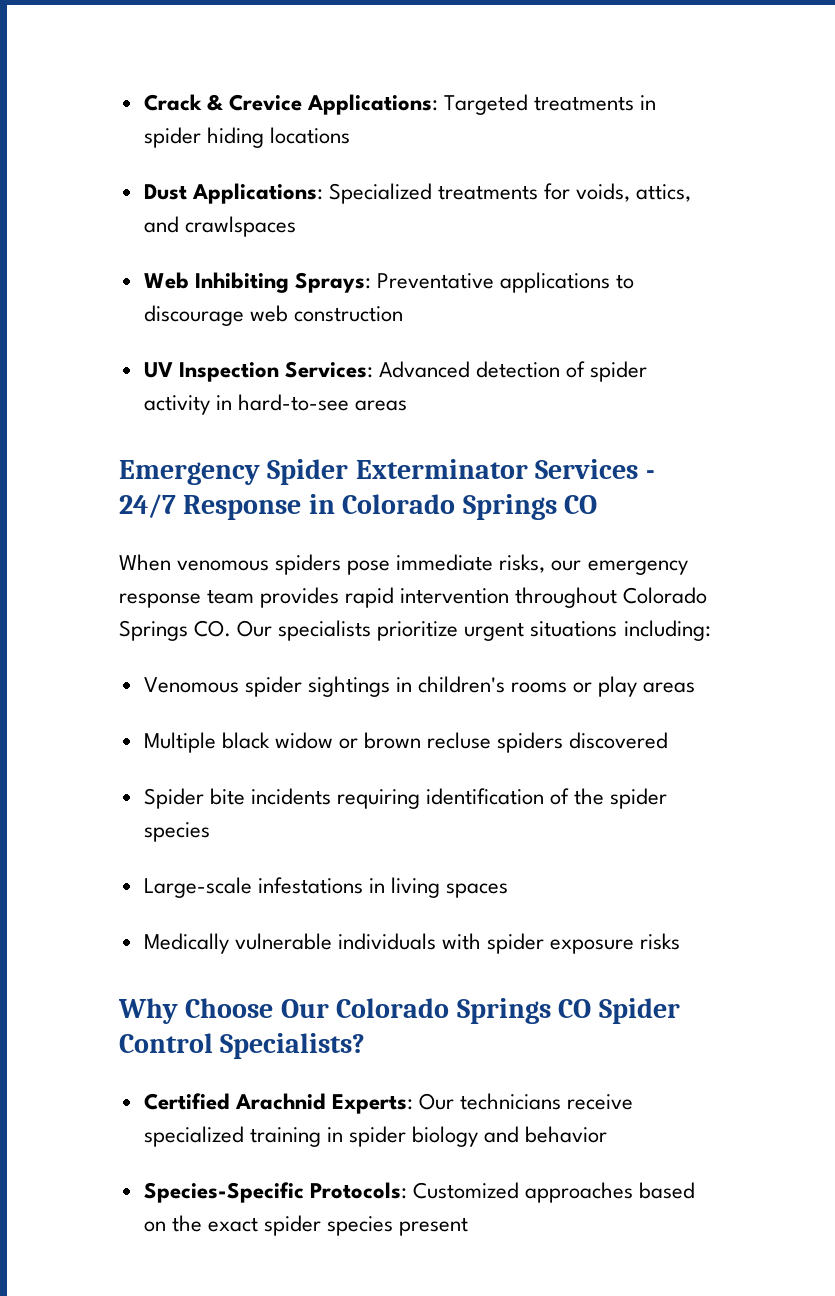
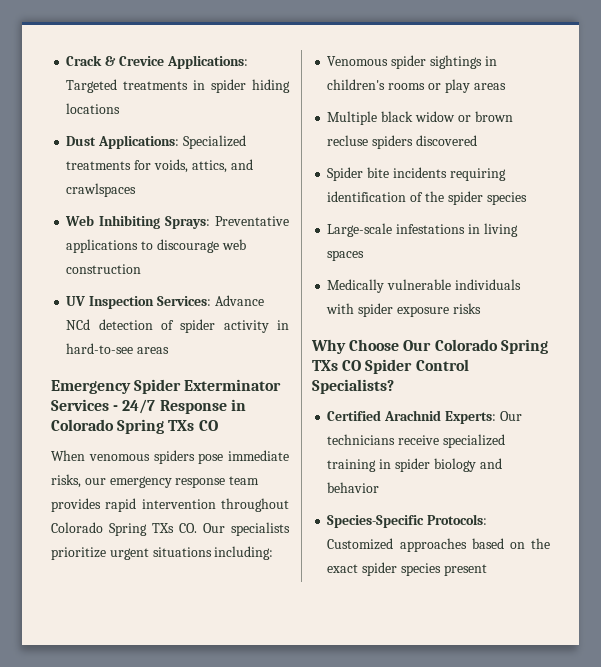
- UV Inspection Services: Advanced detection of spider activity in hard-to-see areas
+ UV Inspection Services: Advance NCd detection of spider activity in hard-to-see areas
- Emergency Spider Exterminator Services - 24/7 Response in Colorado Springs CO
+ Emergency Spider Exterminator Services - 24/7 Response in Colorado Spring TXs CO
- When venomous spiders pose immediate risks, our emergency response team provides rapid intervention throughout Colorado Springs CO. Our specialists prioritize urgent situations including:
+ When venomous spiders pose immediate risks, our emergency response team provides rapid intervention throughout Colorado Spring TXs CO. Our specialists prioritize urgent situations including:
- Why Choose Our Colorado Springs CO Spider Control Specialists?
+ Why Choose Our Colorado Spring TXs CO Spider Control Specialists?

